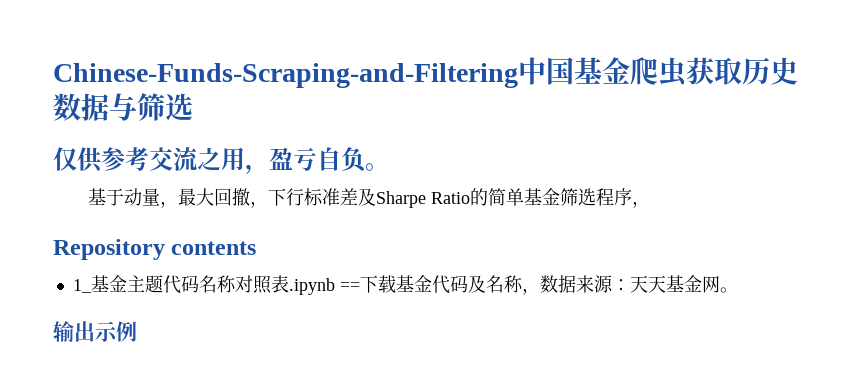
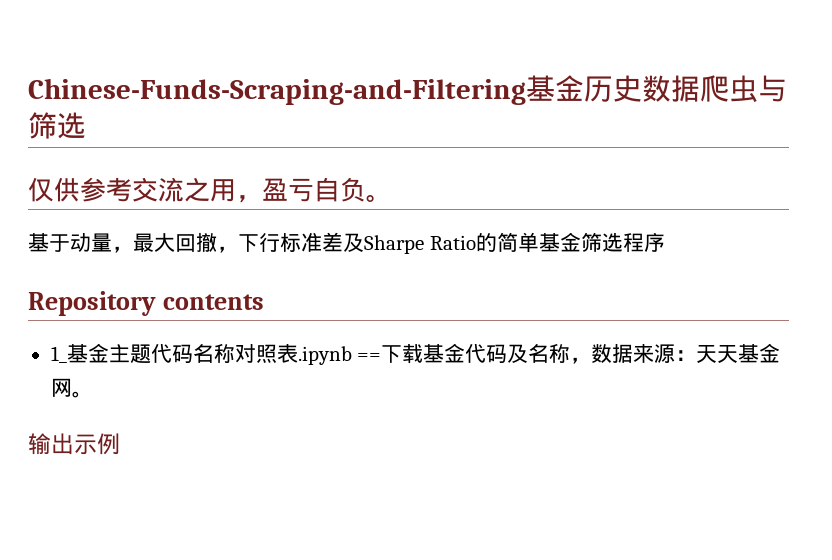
- Chinese-Funds-Scraping-and-Filtering中国基金爬虫获取历史数据与筛选
+ Chinese-Funds-Scraping-and-Filtering基金历史数据爬虫与筛选
- 基于动量，最大回撤，下行标准差及Sharpe Ratio的简单基金筛选程序，
+ 基于动量，最大回撤，下行标准差及Sharpe Ratio的简单基金筛选程序

